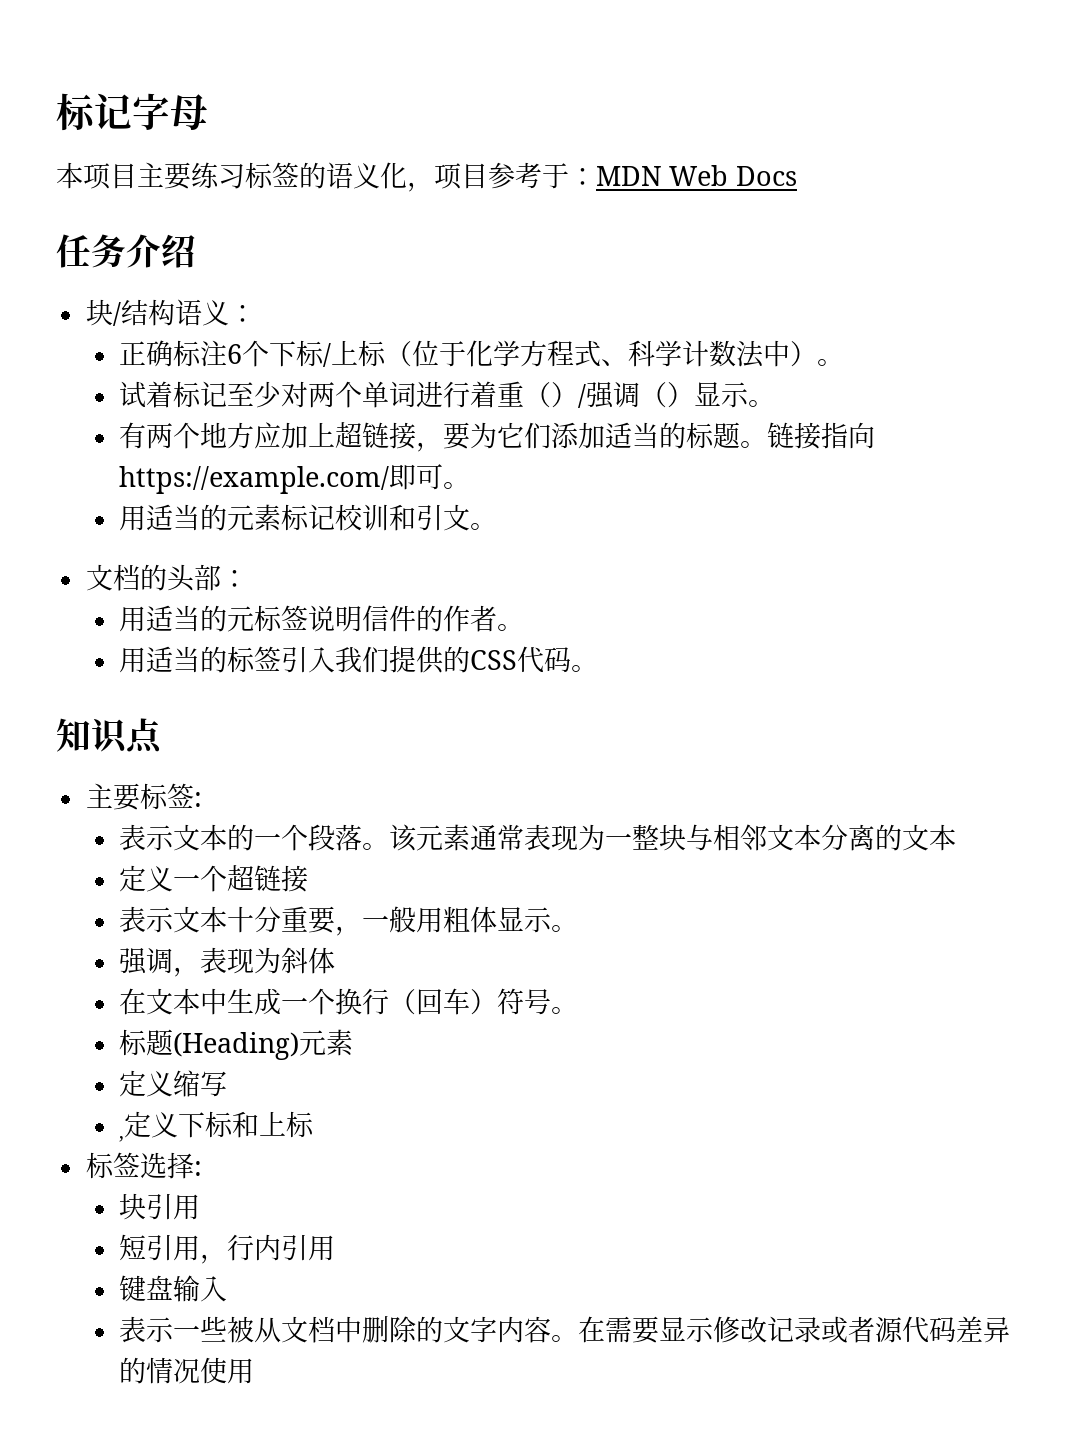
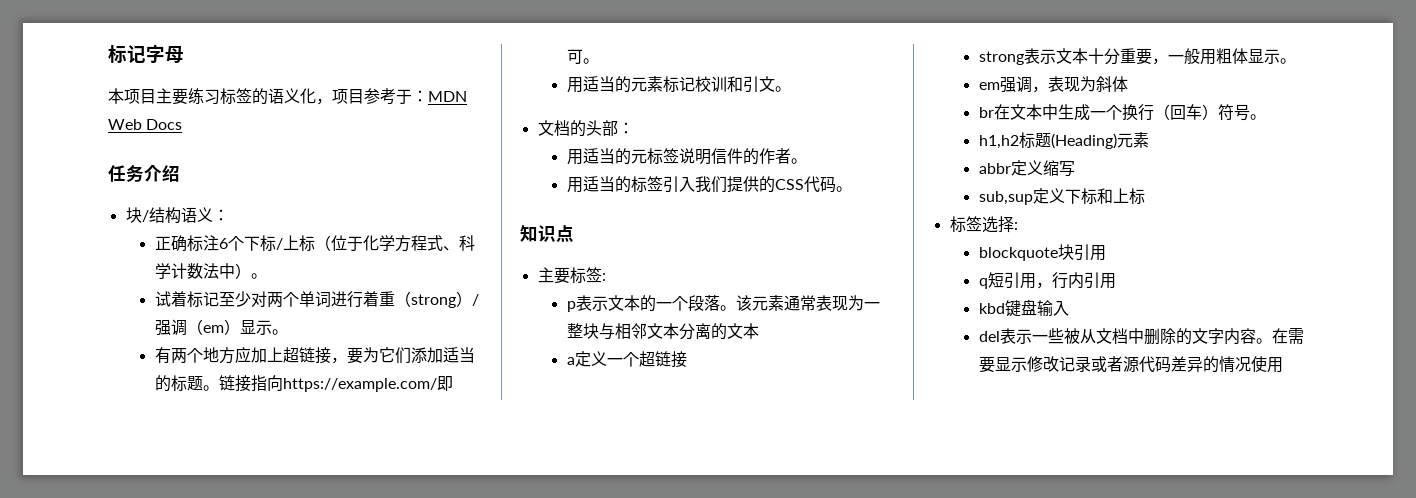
- 试着标记至少对两个单词进行着重（）/强调（）显示。
+ 试着标记至少对两个单词进行着重（strong）/强调（em）显示。
- 表示文本的一个段落。
+ p表示文本的一个段落。
- 定义一个超链接
+ a定义一个超链接
- 表示文本十分重要，一般用粗体显示。
+ strong表示文本十分重要，一般用粗体显示。
- 强调，表现为斜体
+ em强调，表现为斜体
- 在文本中生成一个换行（回车）符号。
+ br在文本中生成一个换行（回车）符号。
- 标题(Heading)元素
+ h1,h2标题(Heading)元素
- 定义缩写
+ abbr定义缩写
- ,定义下标和上标
+ sub,sup定义下标和上标
- 块引用
+ blockquote块引用
- 短引用，行内引用
+ q短引用，行内引用
- 键盘输入
+ kbd键盘输入
- 表示一些被从文档中删除的文字内容。
+ del表示一些被从文档中删除的文字内容。

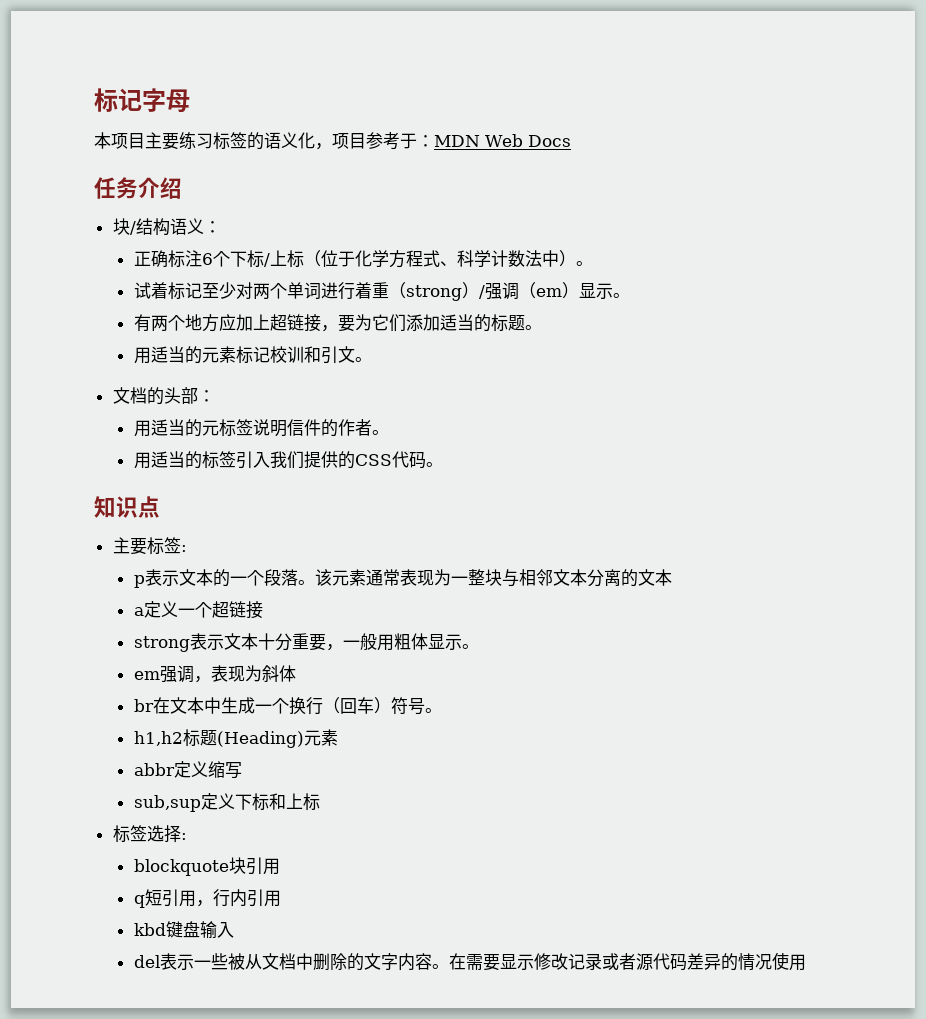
- 链接指向https://example.com/即可。

